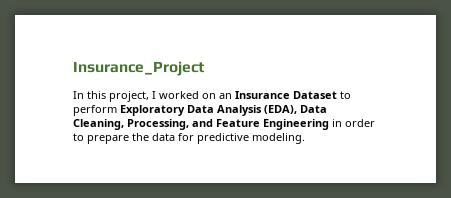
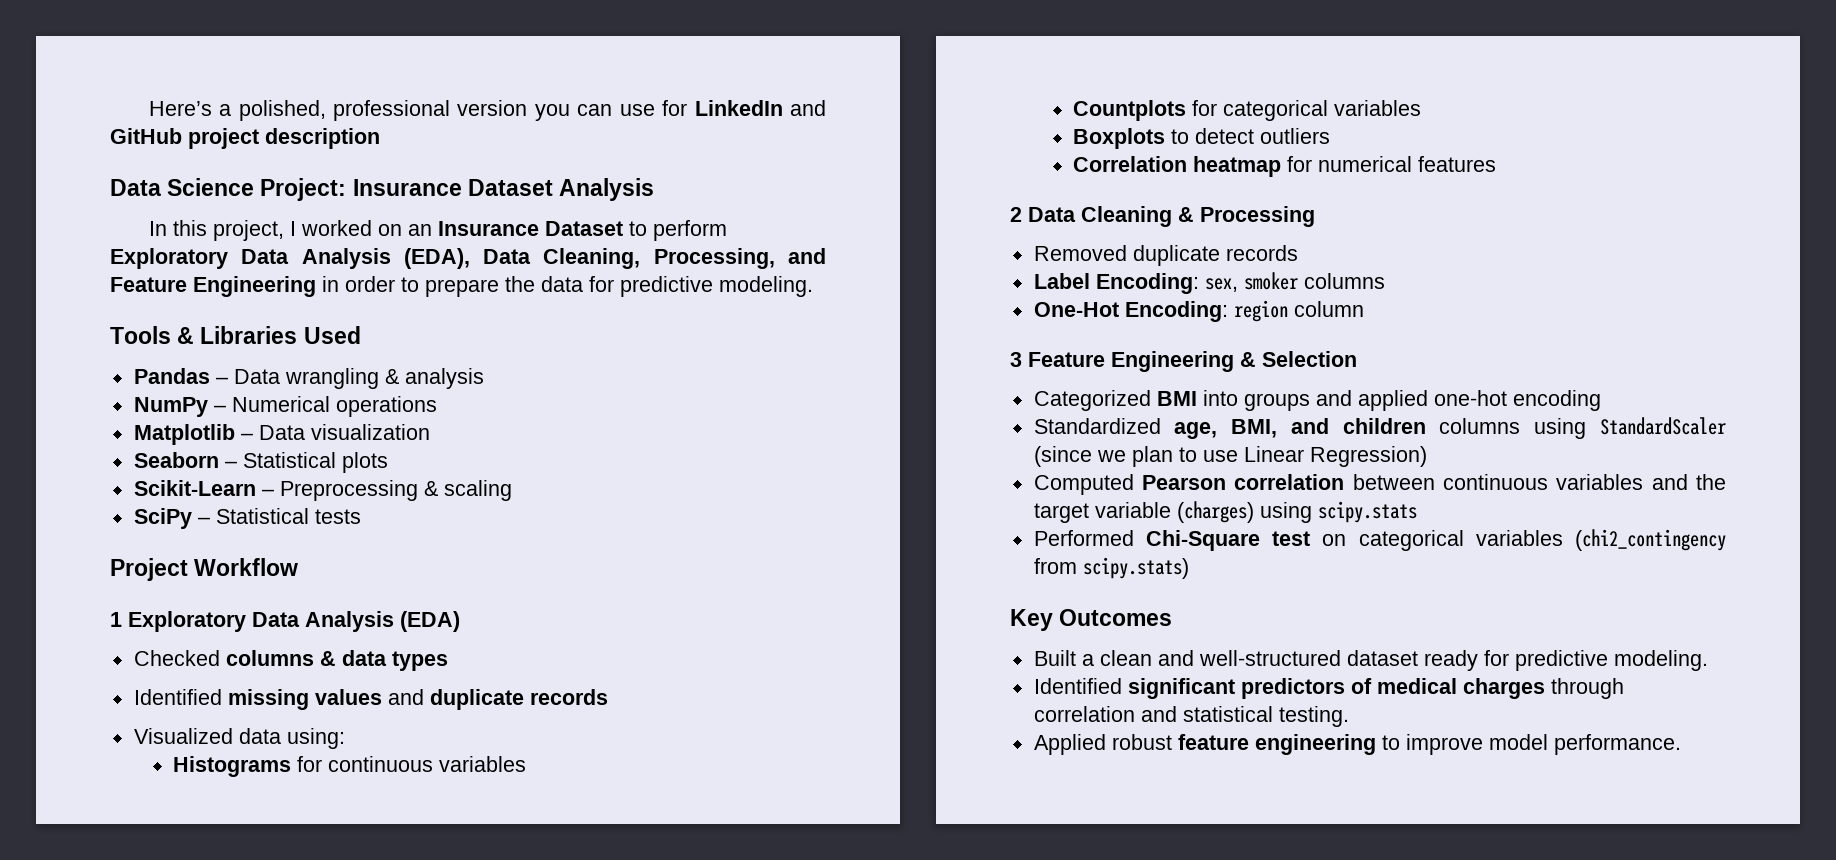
- Insurance_Project
+ Here’s a polished, professional version you can use for LinkedIn and GitHub project description
+ Data Science Project: Insurance Dataset Analysis
+ Tools & Libraries Used
+ Pandas – Data wrangling & analysis
+ NumPy – Numerical operations
+ Matplotlib – Data visualization
+ Seaborn – Statistical plots
+ Scikit-Learn – Preprocessing & scaling
+ SciPy – Statistical tests
+ Project Workflow
+ 1 Exploratory Data Analysis (EDA)
+ Checked columns & data types
+ Identified missing values and duplicate records
+ Visualized data using:
+ Histograms for continuous variables
+ Countplots for categorical variables
+ Boxplots to detect outliers
+ Correlation heatmap for numerical features
+ 2 Data Cleaning & Processing
+ Removed duplicate records
+ Label Encoding: sex, smoker columns
+ One-Hot Encoding: region column
+ 3 Feature Engineering & Selection
+ Categorized BMI into groups and applied one-hot encoding
+ Standardized age, BMI, and children columns using StandardScaler (since we plan to use Linear Regression)
+ Computed Pearson correlation between continuous variables and the target variable (charges) using scipy.stats
+ Performed Chi-Square test on categorical variables (chi2_contingency from scipy.stats)
+ Key Outcomes
+ Built a clean and well-structured dataset ready for predictive modeling.
+ Identified significant predictors of medical charges through correlation and statistical testing.
+ Applied robust feature engineering to improve model performance.

